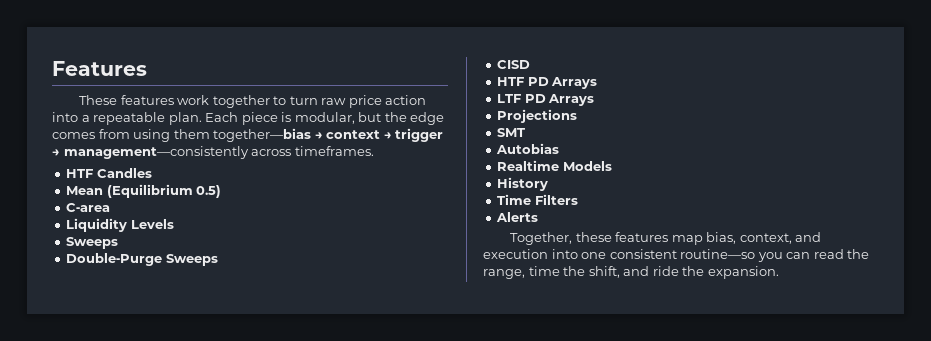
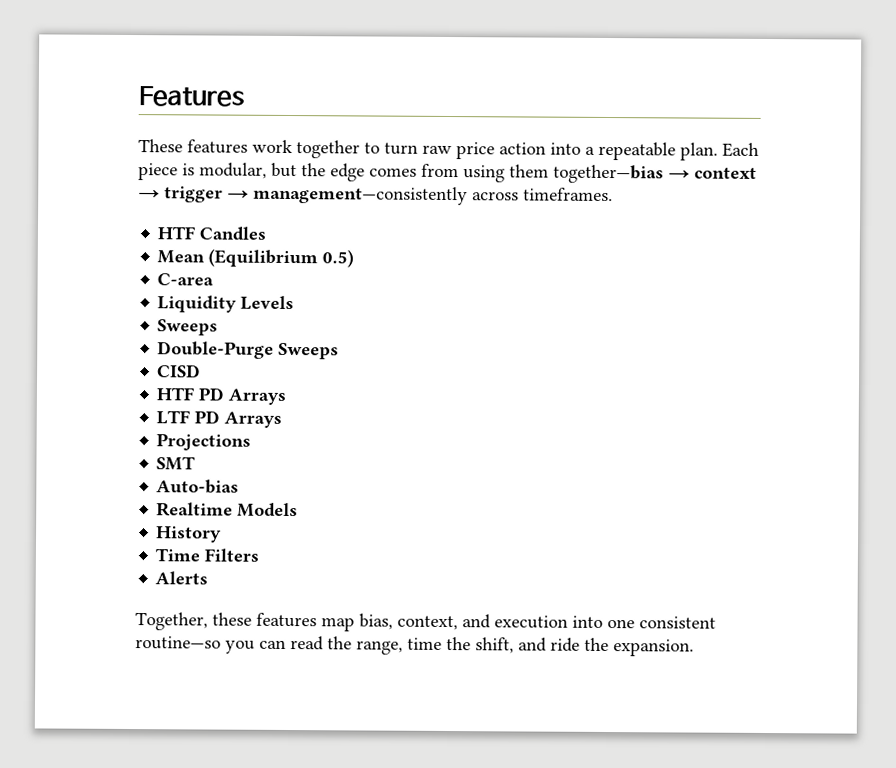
- Autobias
+ Auto-bias

